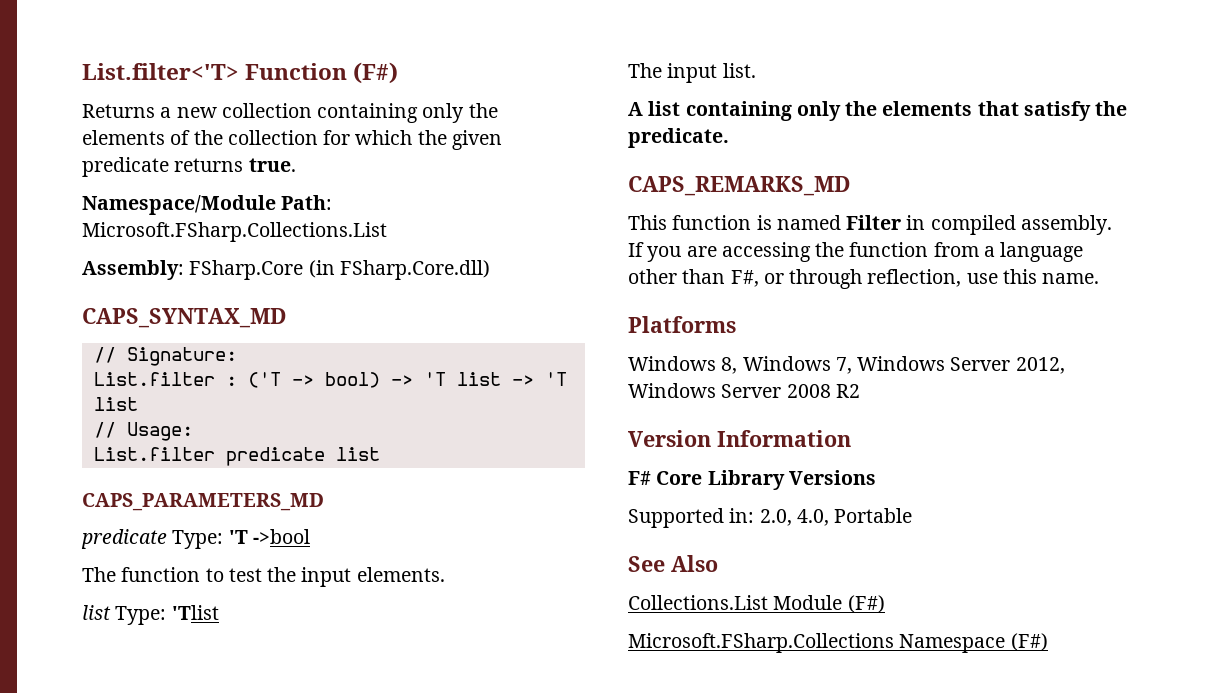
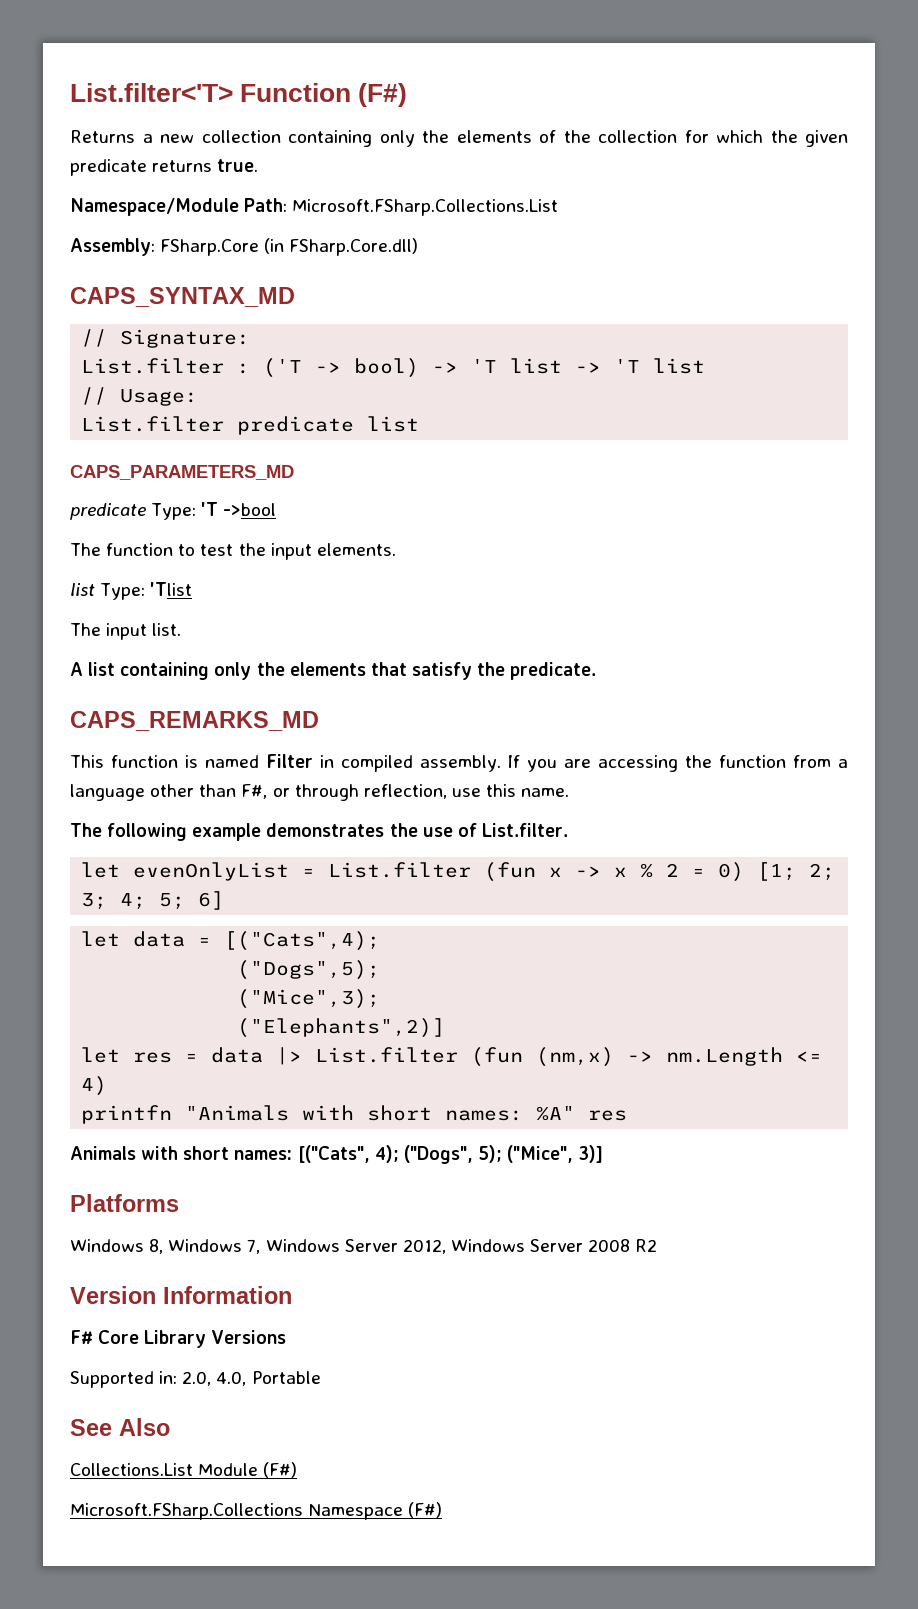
+ The following example demonstrates the use of List.filter.
+ let evenOnlyList = List.filter (fun x -> x % 2 = 0) [1; 2; 3; 4; 5; 6]
+ let data = [("Cats",4);
+ ("Dogs",5);
+ ("Mice",3);
+ ("Elephants",2)]
+ let res = data |> List.filter (fun (nm,x) -> nm.Length <= 4)
+ printfn "Animals with short names: %A" res
+ Animals with short names: [("Cats", 4); ("Dogs", 5); ("Mice", 3)]

